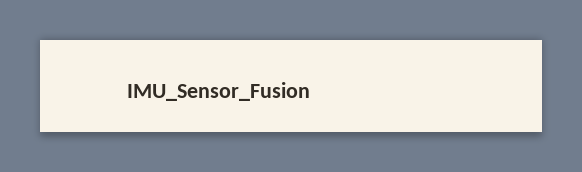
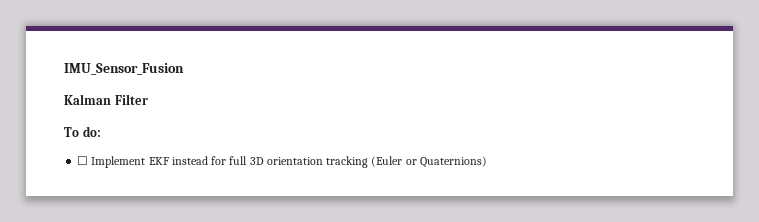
+ Kalman Filter
+ To do:
+ ☐ Implement EKF instead for full 3D orientation tracking (Euler or Quaternions)

